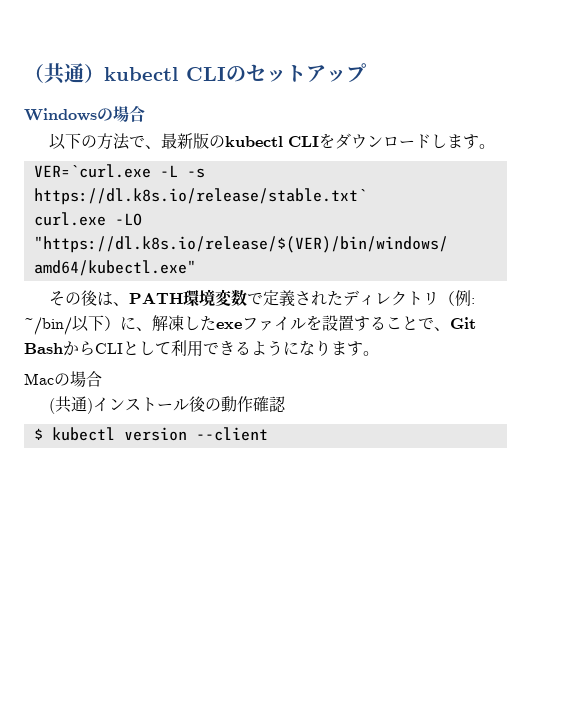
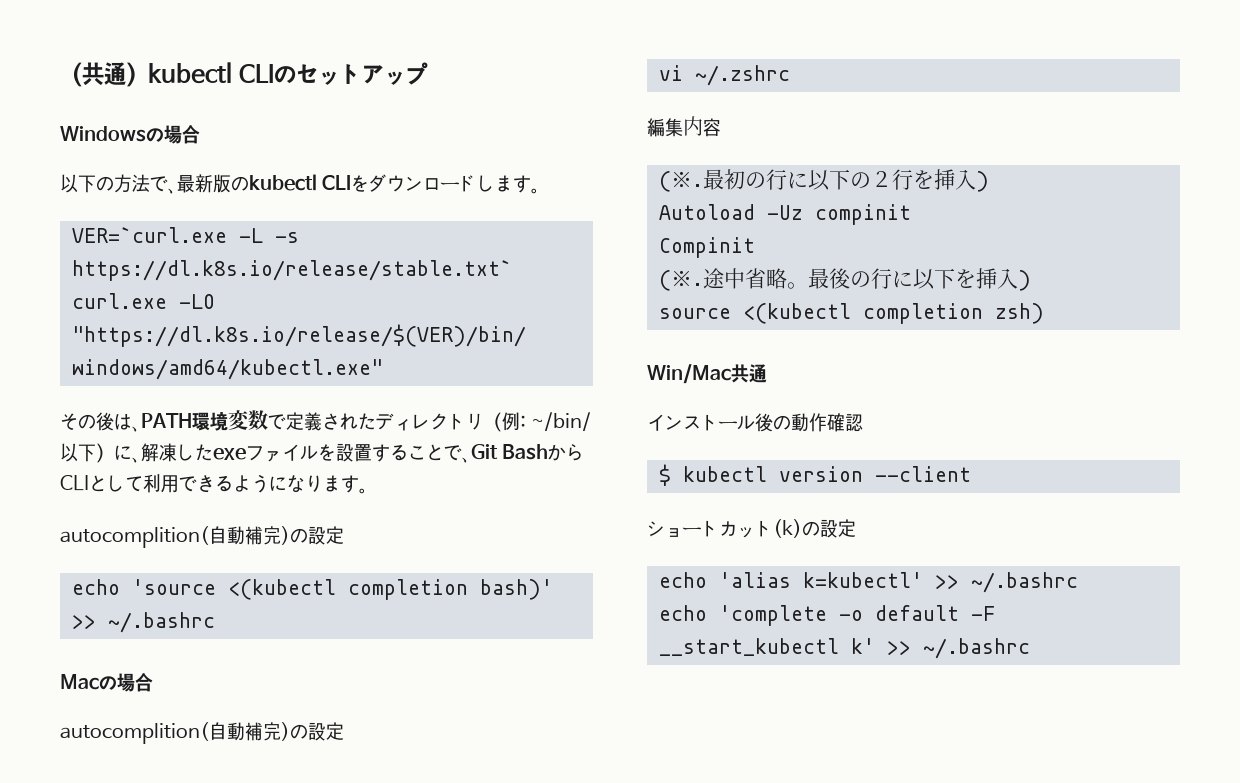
  その後は、PATH環境変数で定義されたディレクトリ（例: ~/bin/以下）に、解凍したexeファイルを設置することで、Git BashからCLIとして利用できるようになります。
+ autocomplition(自動補完)の設定
+ echo 'source <(kubectl completion bash)' >> ~/.bashrc
  Macの場合
- (共通)インストール後の動作確認
+ autocomplition(自動補完)の設定
+ vi ~/.zshrc
+ 編集内容
+ (※.最初の行に以下の２行を挿入)
+ Autoload -Uz compinit
+ Compinit
+ (※.途中省略。最後の行に以下を挿入)
+ source <(kubectl completion zsh)
+ Win/Mac共通
+ インストール後の動作確認
+ ショートカット(k)の設定
+ echo 'alias k=kubectl' >> ~/.bashrc
+ echo 'complete -o default -F __start_kubectl k' >> ~/.bashrc

